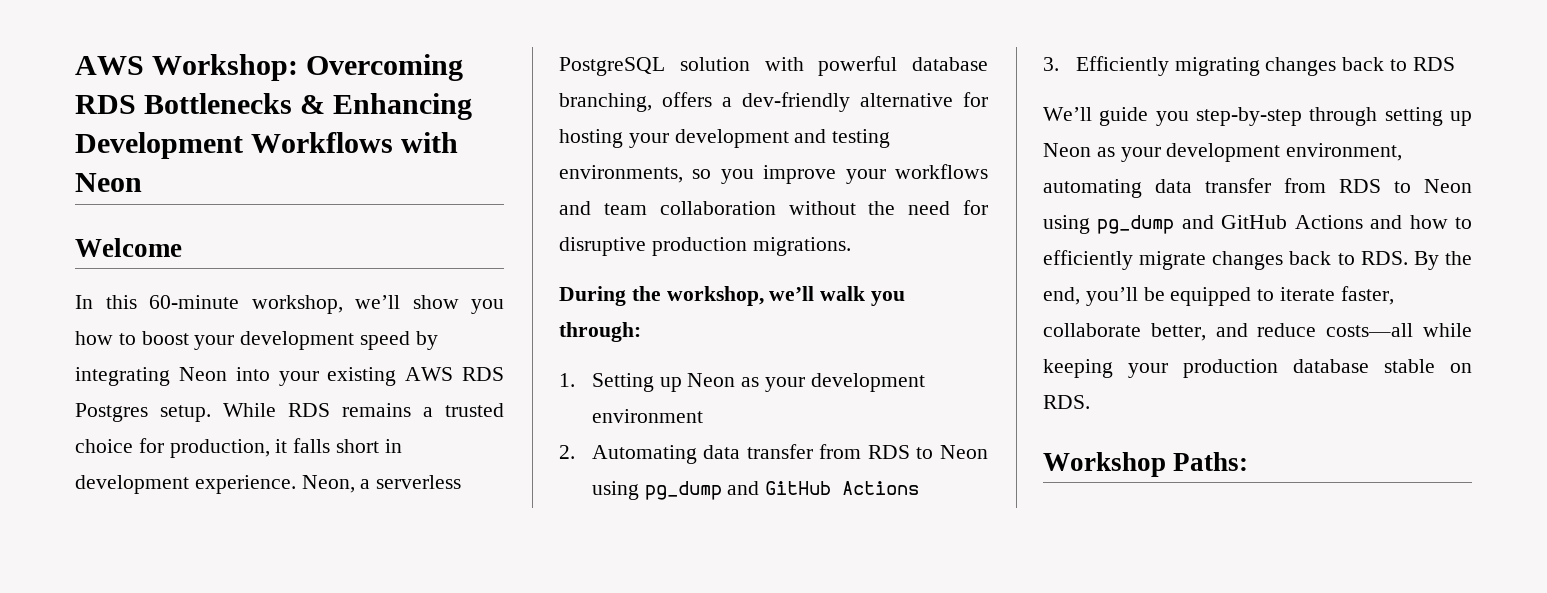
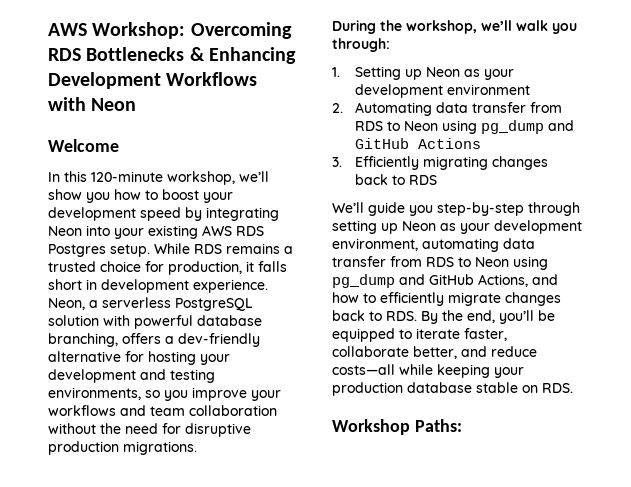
- In this 60-minute workshop, we’ll show you how to boost your development speed by integrating Neon into your existing AWS RDS Postgres setup.
+ In this 120-minute workshop, we’ll show you how to boost your development speed by integrating Neon into your existing AWS RDS Postgres setup.
- We’ll guide you step-by-step through setting up Neon as your development environment, automating data transfer from RDS to Neon using pg_dump and GitHub Actions and how to efficiently migrate changes back to RDS. By the end, you’ll be equipped to iterate faster, collaborate better, and reduce costs—all while keeping your production database stable on RDS.
+ We’ll guide you step-by-step through setting up Neon as your development environment, automating data transfer from RDS to Neon using pg_dump and GitHub Actions, and how to efficiently migrate changes back to RDS. By the end, you’ll be equipped to iterate faster, collaborate better, and reduce costs—all while keeping your production database stable on RDS.

